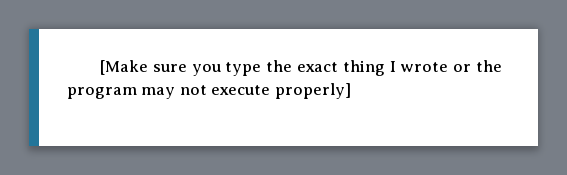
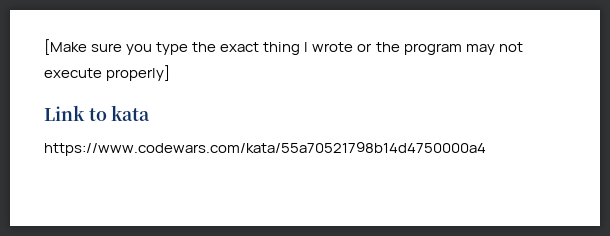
+ Link to kata
+ https://www.codewars.com/kata/55a70521798b14d4750000a4

